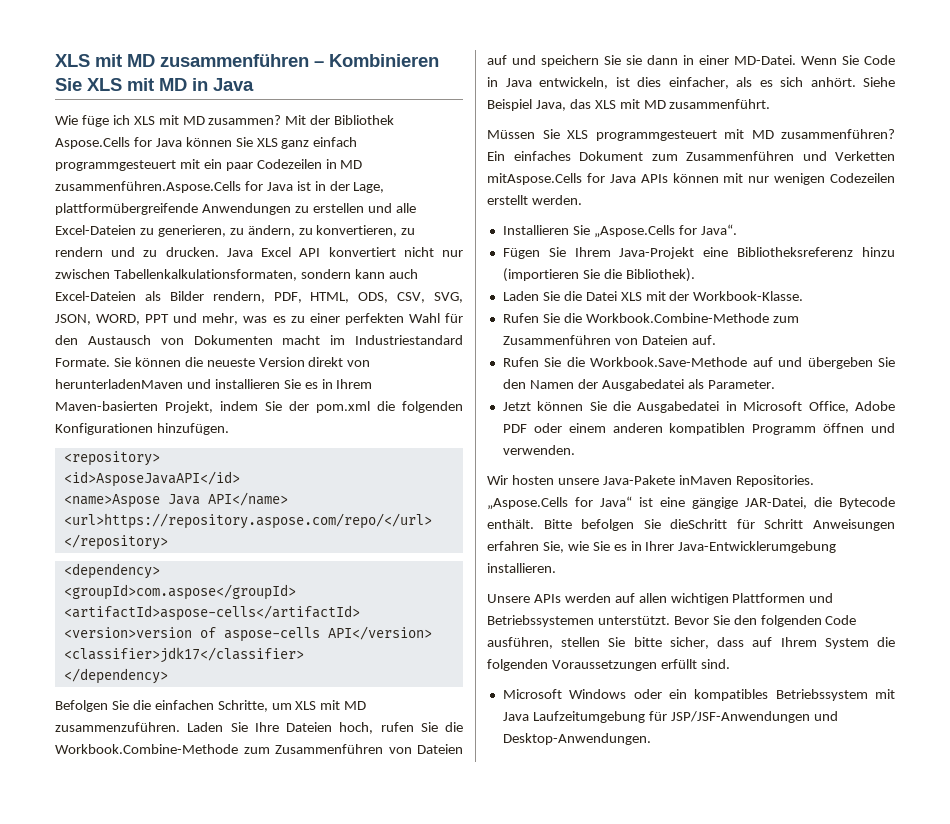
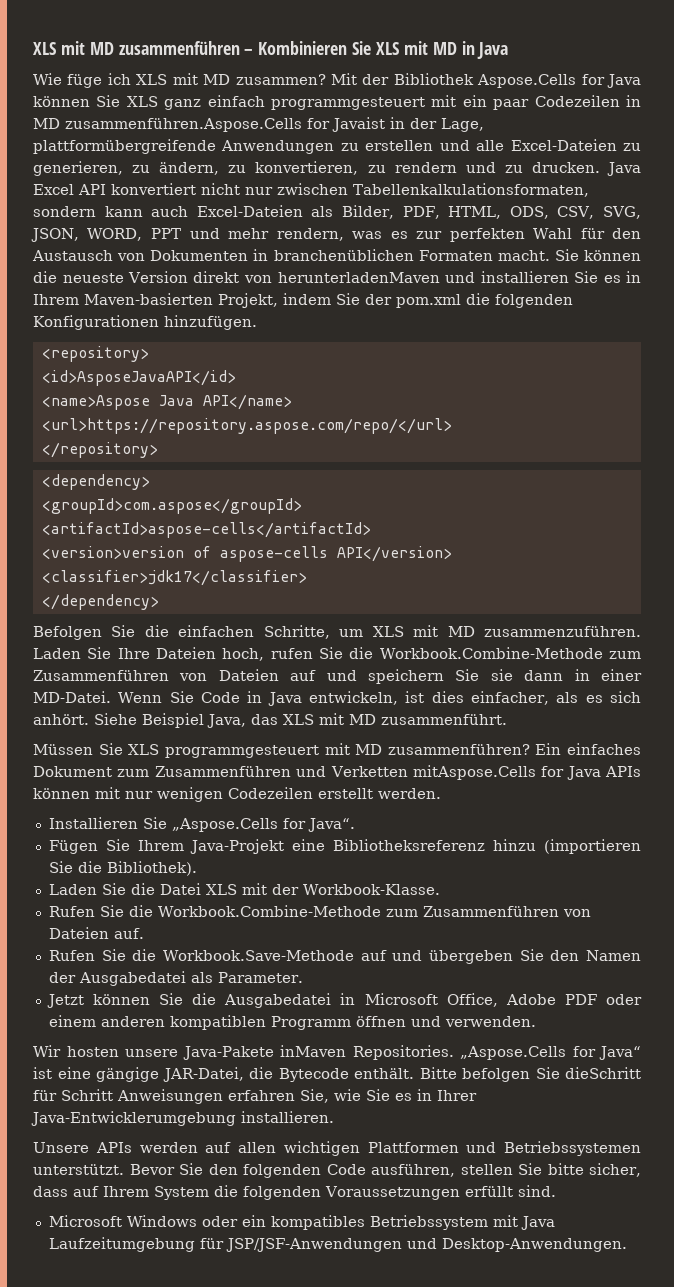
- Mit der Bibliothek Aspose.Cells for Java können Sie XLS ganz einfach programmgesteuert mit ein paar Codezeilen in MD zusammenführen.Aspose.Cells for Java ist in der Lage, plattformübergreifende Anwendungen zu erstellen und alle Excel-Dateien zu generieren, zu ändern, zu konvertieren, zu rendern und zu drucken.
+ Mit der Bibliothek Aspose.Cells for Java können Sie XLS ganz einfach programmgesteuert mit ein paar Codezeilen in MD zusammenführen.Aspose.Cells for Javaist in der Lage, plattformübergreifende Anwendungen zu erstellen und alle Excel-Dateien zu generieren, zu ändern, zu konvertieren, zu rendern und zu drucken.
- Java Excel API konvertiert nicht nur zwischen Tabellenkalkulationsformaten, sondern kann auch Excel-Dateien als Bilder rendern, PDF, HTML, ODS, CSV, SVG, JSON, WORD, PPT und mehr, was es zu einer perfekten Wahl für den Austausch von Dokumenten macht im Industriestandard Formate.
+ Java Excel API konvertiert nicht nur zwischen Tabellenkalkulationsformaten, sondern kann auch Excel-Dateien als Bilder, PDF, HTML, ODS, CSV, SVG, JSON, WORD, PPT und mehr rendern, was es zur perfekten Wahl für den Austausch von Dokumenten in branchenüblichen Formaten macht.

